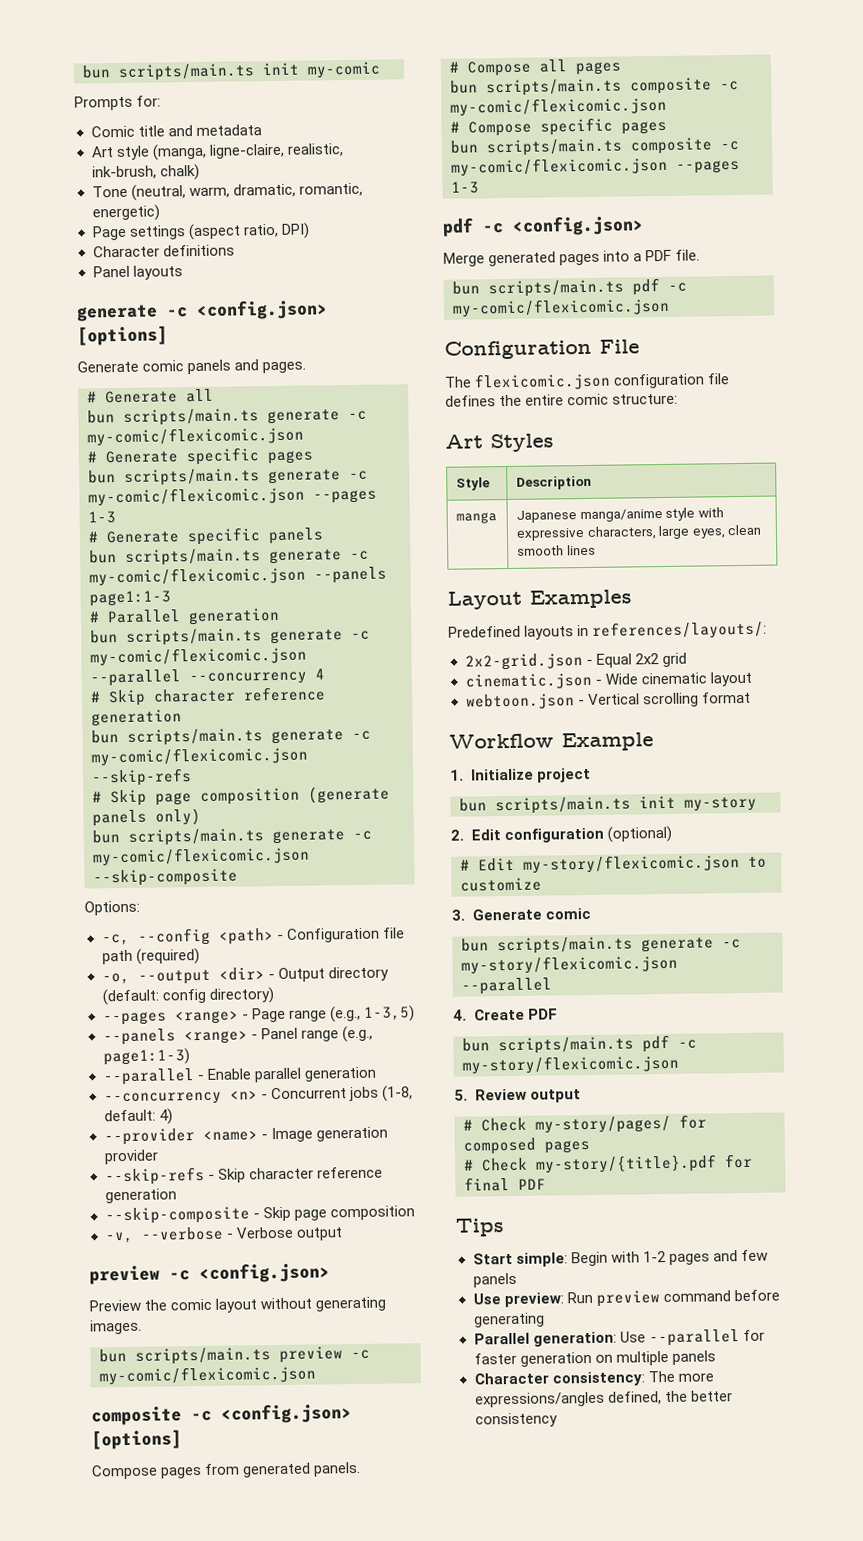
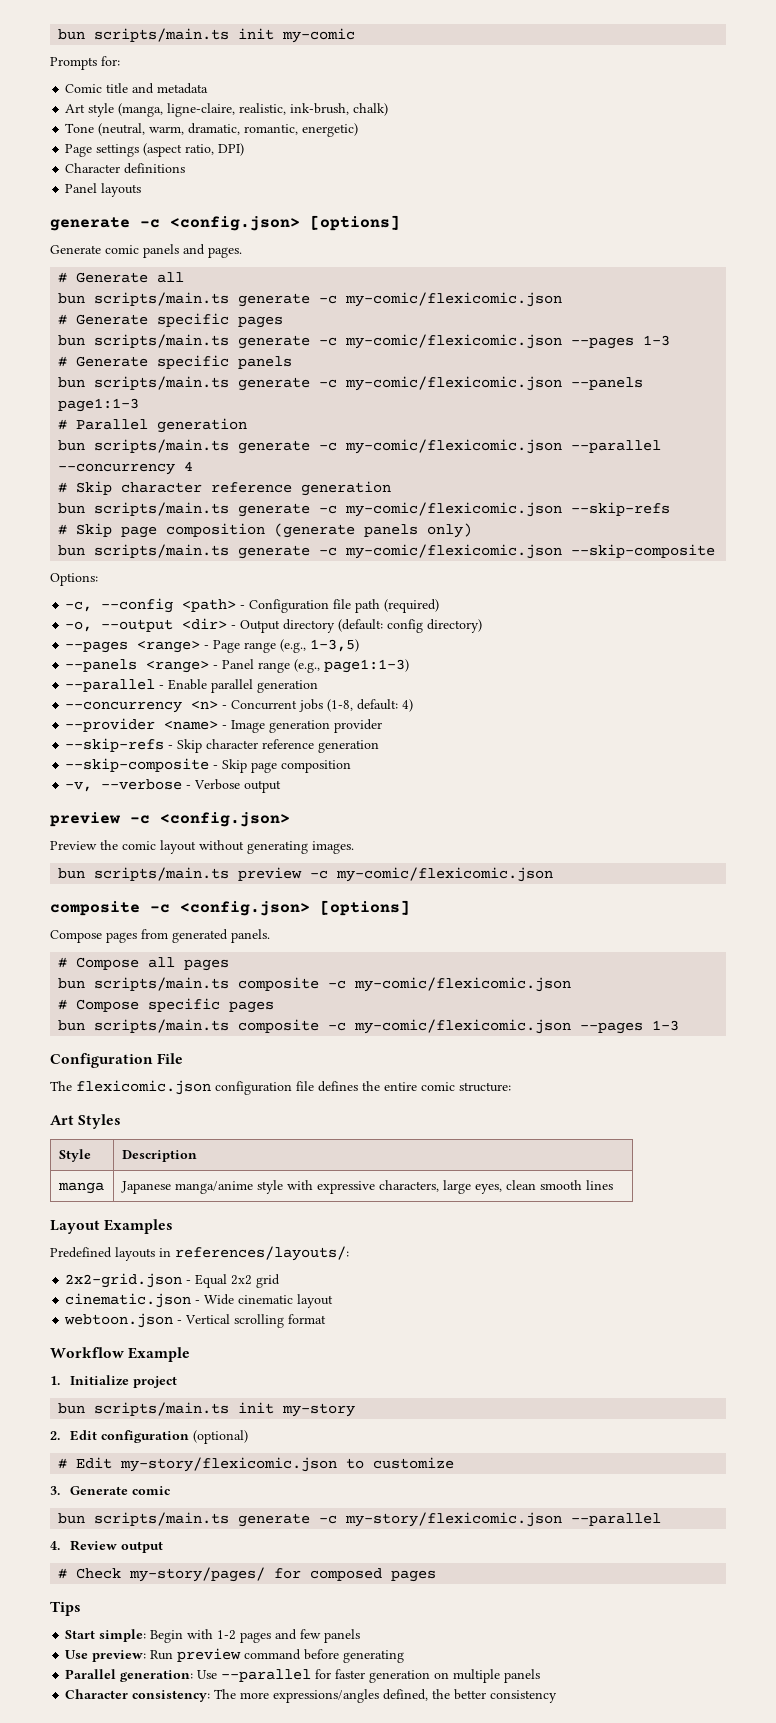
- pdf -c <config.json>
- Merge generated pages into a PDF file.
- bun scripts/main.ts pdf -c my-comic/flexicomic.json
- 4. Create PDF
- bun scripts/main.ts pdf -c my-story/flexicomic.json
- 5. Review output
+ 4. Review output
- # Check my-story/{title}.pdf for final PDF

